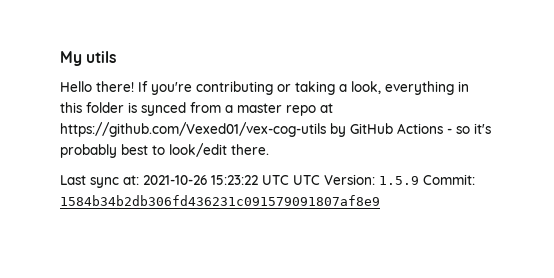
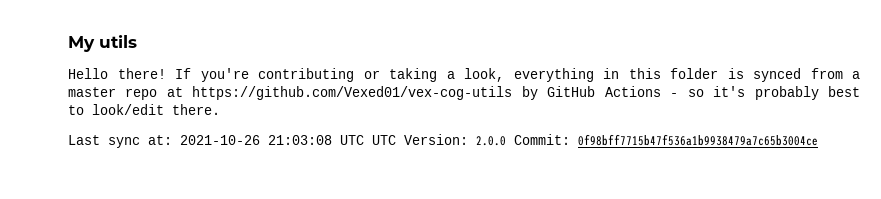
- Last sync at: 2021-10-26 15:23:22 UTC UTC Version: 1.5.9 Commit: 1584b34b2db306fd436231c091579091807af8e9
+ Last sync at: 2021-10-26 21:03:08 UTC UTC Version: 2.0.0 Commit: 0f98bff7715b47f536a1b9938479a7c65b3004ce

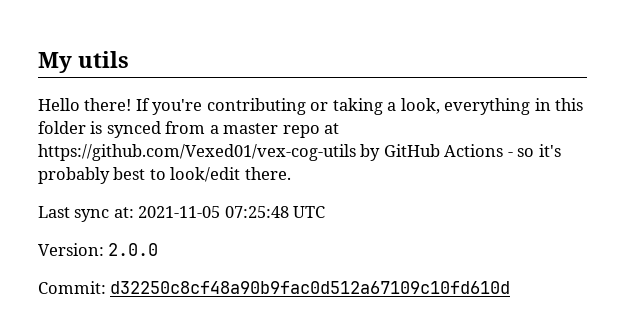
- Last sync at: 2021-10-26 21:03:08 UTC UTC Version: 2.0.0 Commit: 0f98bff7715b47f536a1b9938479a7c65b3004ce
+ Last sync at: 2021-11-05 07:25:48 UTC
+ Version: 2.0.0
+ Commit: d32250c8cf48a90b9fac0d512a67109c10fd610d

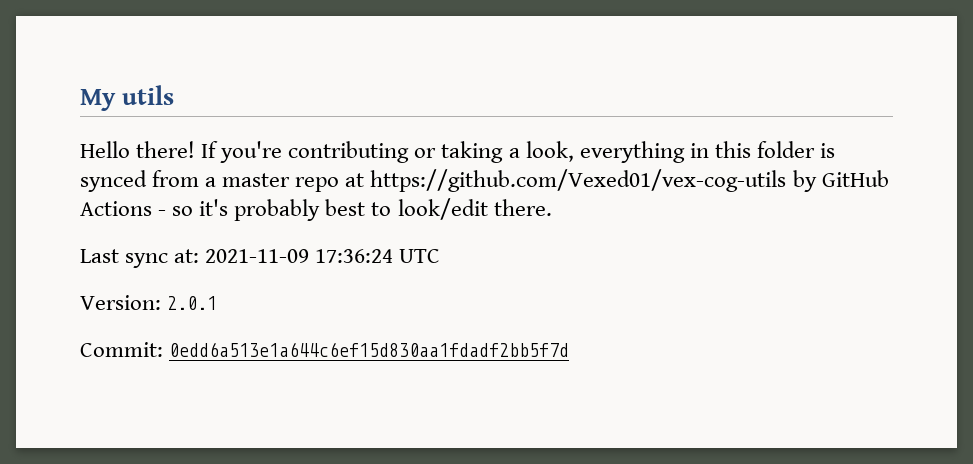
- Last sync at: 2021-11-05 07:25:48 UTC
+ Last sync at: 2021-11-09 17:36:24 UTC
- Version: 2.0.0
+ Version: 2.0.1
- Commit: d32250c8cf48a90b9fac0d512a67109c10fd610d
+ Commit: 0edd6a513e1a644c6ef15d830aa1fdadf2bb5f7d

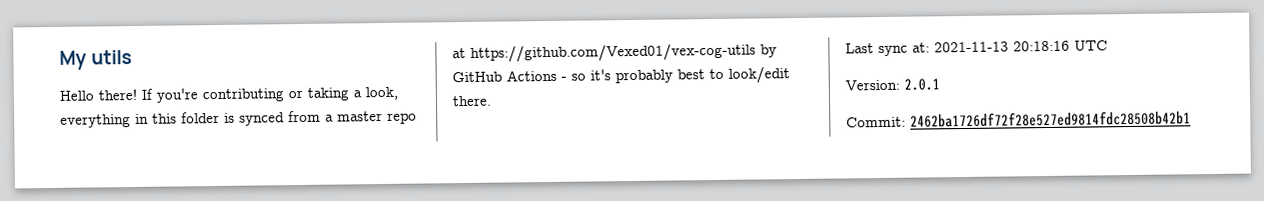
- Last sync at: 2021-11-09 17:36:24 UTC
+ Last sync at: 2021-11-13 20:18:16 UTC
- Commit: 0edd6a513e1a644c6ef15d830aa1fdadf2bb5f7d
+ Commit: 2462ba1726df72f28e527ed9814fdc28508b42b1

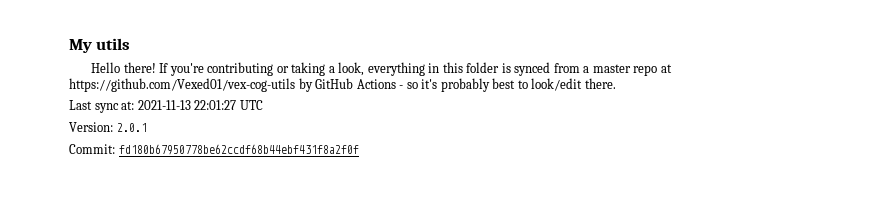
- Last sync at: 2021-11-13 20:18:16 UTC
+ Last sync at: 2021-11-13 22:01:27 UTC
- Commit: 2462ba1726df72f28e527ed9814fdc28508b42b1
+ Commit: fd180b67950778be62ccdf68b44ebf431f8a2f0f

